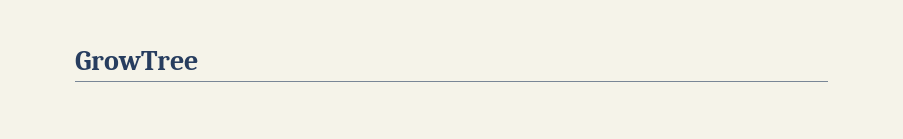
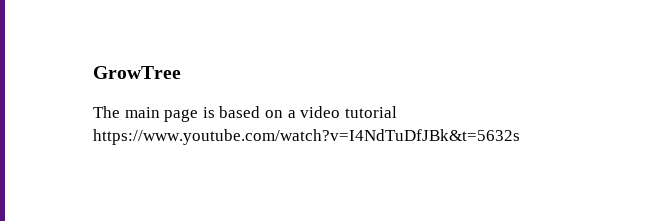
+ The main page is based on a video tutorial https://www.youtube.com/watch?v=I4NdTuDfJBk&t=5632s

